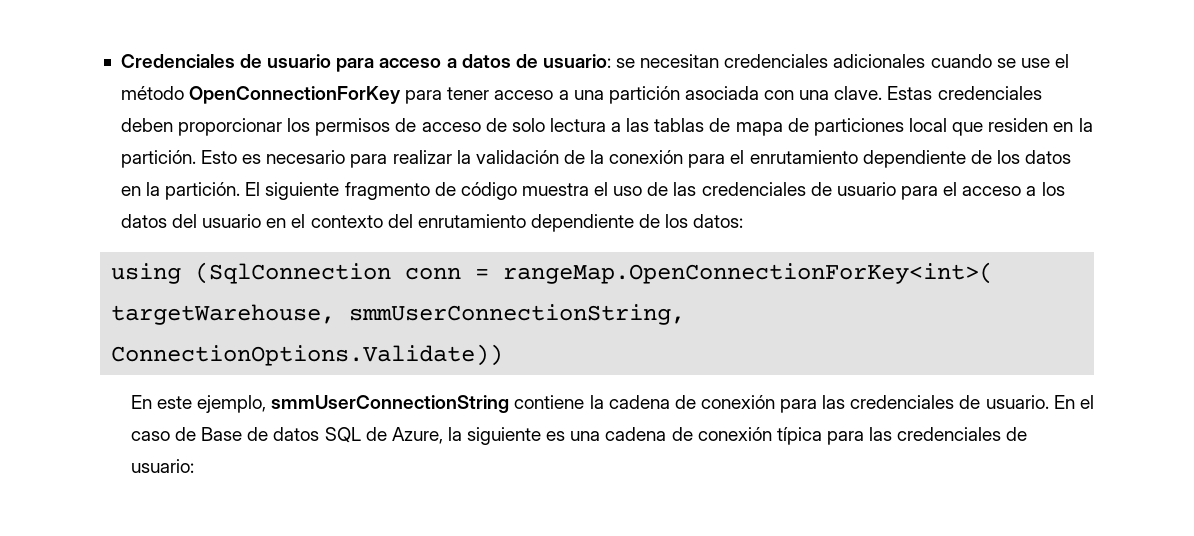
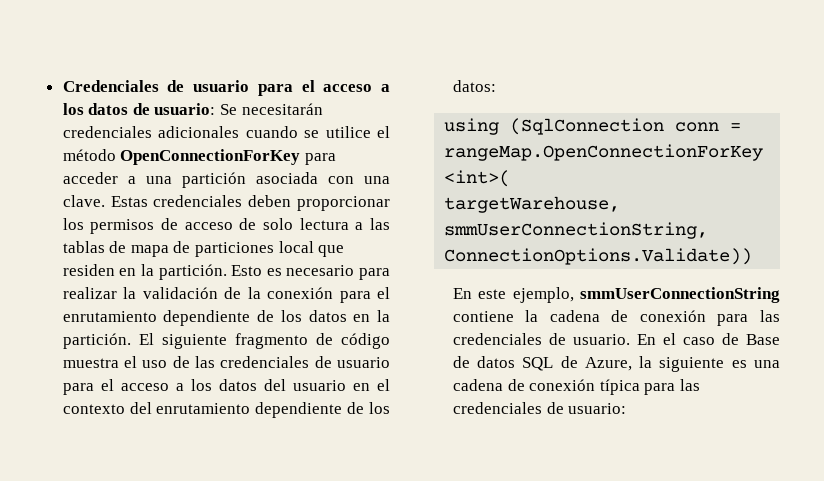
- Credenciales de usuario para acceso a datos de usuario: se necesitan credenciales adicionales cuando se use el método OpenConnectionForKey para tener acceso a una partición asociada con una clave.
+ Credenciales de usuario para el acceso a los datos de usuario: Se necesitarán credenciales adicionales cuando se utilice el método OpenConnectionForKey para acceder a una partición asociada con una clave.

